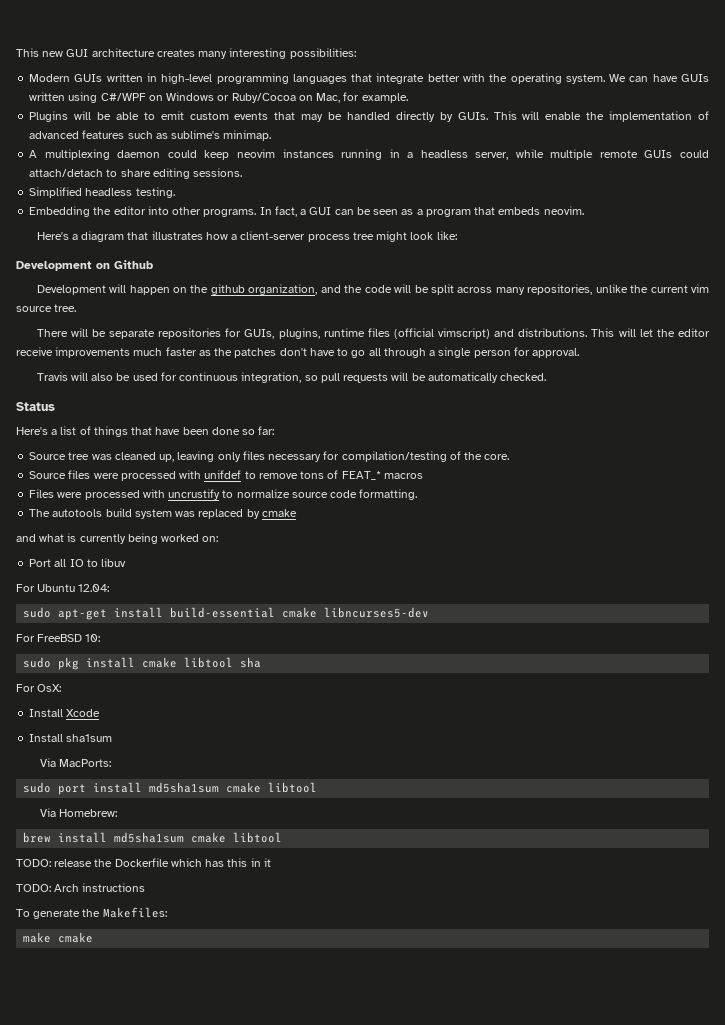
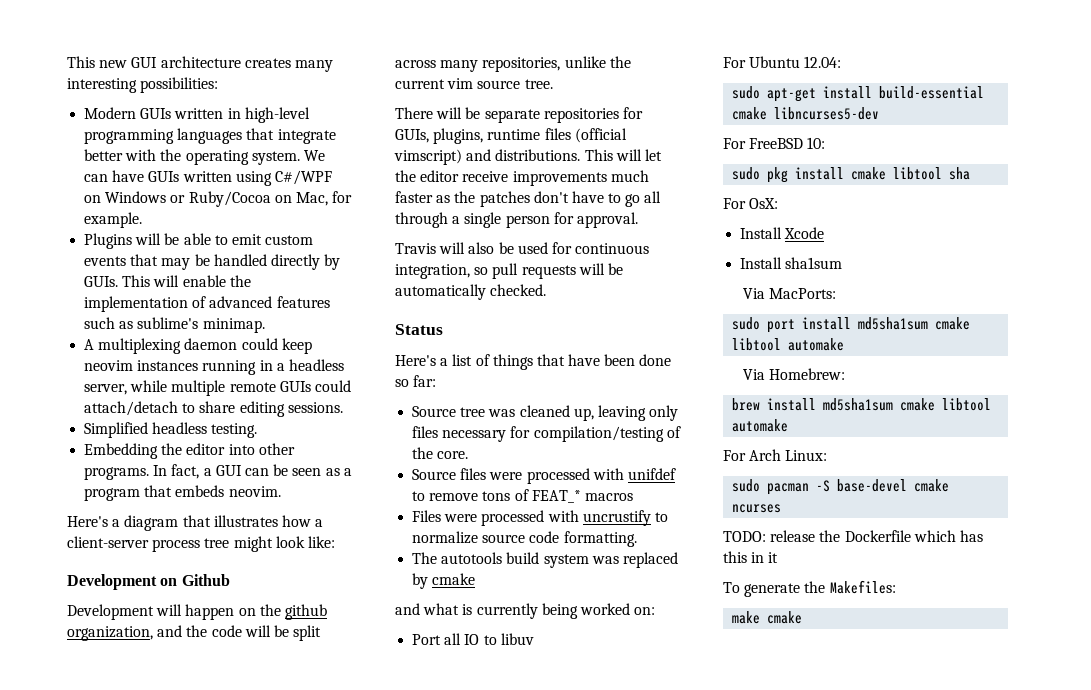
- sudo port install md5sha1sum cmake libtool
+ sudo port install md5sha1sum cmake libtool automake
- brew install md5sha1sum cmake libtool
+ brew install md5sha1sum cmake libtool automake
+ For Arch Linux:
+ sudo pacman -S base-devel cmake ncurses
- TODO: Arch instructions

